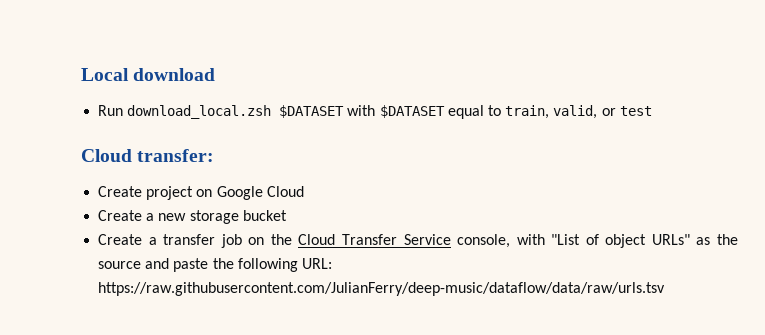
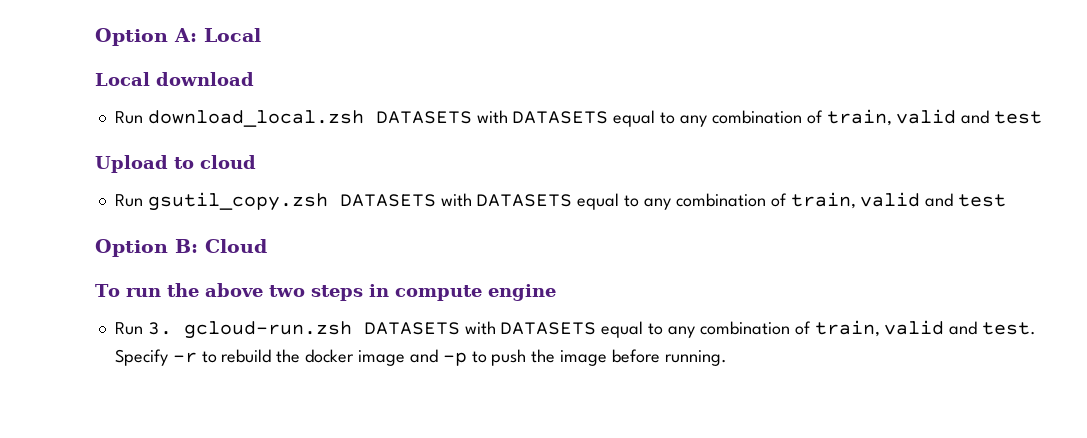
+ Option A: Local
- Run download_local.zsh $DATASET with $DATASET equal to train, valid, or test
- Cloud transfer:
- Create project on Google Cloud
- Create a new storage bucket
- Create a transfer job on the Cloud Transfer Service console, with "List of object URLs" as the source and paste the following URL: https://raw.githubusercontent.com/JulianFerry/deep-music/dataflow/data/raw/urls.tsv
+ Run download_local.zsh DATASETS with DATASETS equal to any combination of train, valid and test
+ Upload to cloud
+ Run gsutil_copy.zsh DATASETS with DATASETS equal to any combination of train, valid and test
+ Option B: Cloud
+ To run the above two steps in compute engine
+ Run 3. gcloud-run.zsh DATASETS with DATASETS equal to any combination of train, valid and test. Specify -r to rebuild the docker image and -p to push the image before running.

